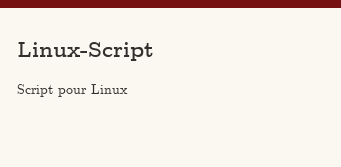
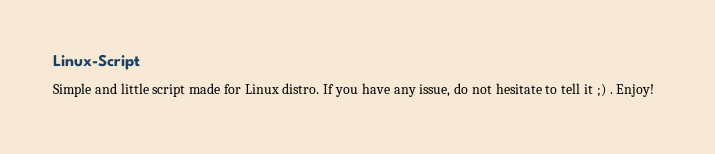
- Script pour Linux
+ Simple and little script made for Linux distro. If you have any issue, do not hesitate to tell it ;) . Enjoy!

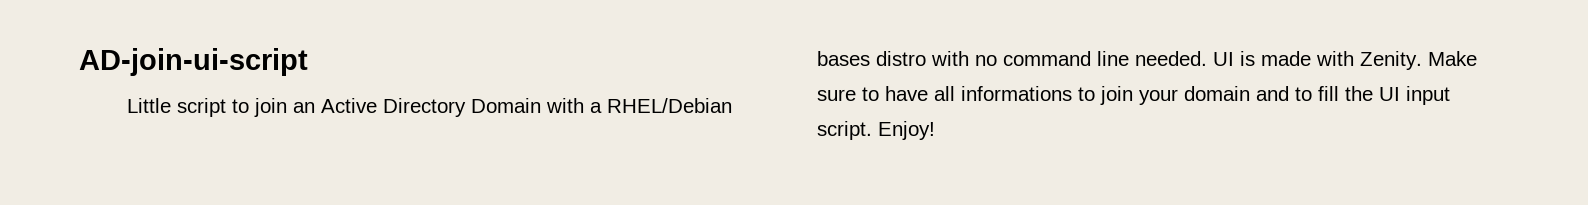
- Linux-Script
- Simple and little script made for Linux distro. If you have any issue, do not hesitate to tell it ;) .
+ AD-join-ui-script
+ Little script to join an Active Directory Domain with a RHEL/Debian bases distro with no command line needed. UI is made with Zenity. Make sure to have all informations to join your domain and to fill the UI input script.

